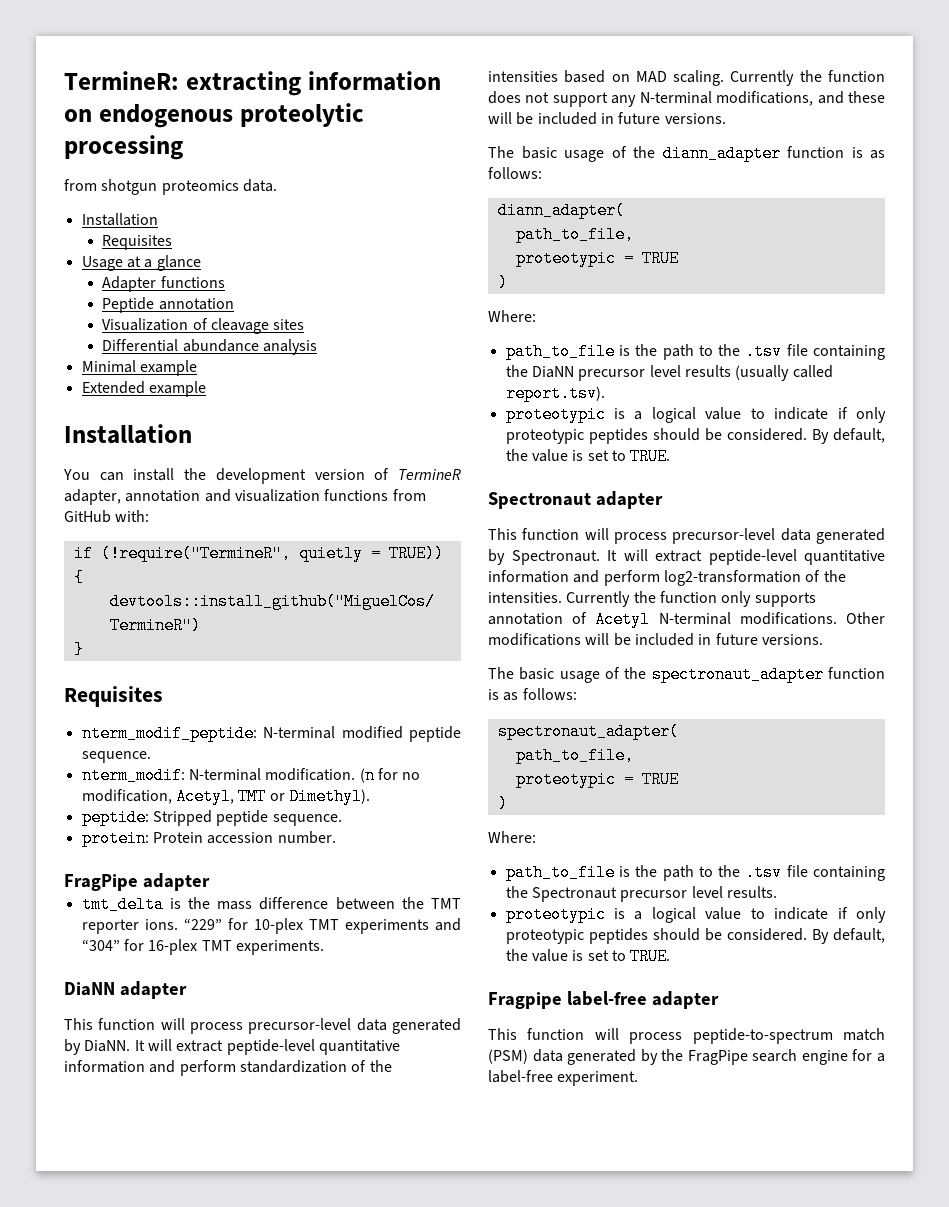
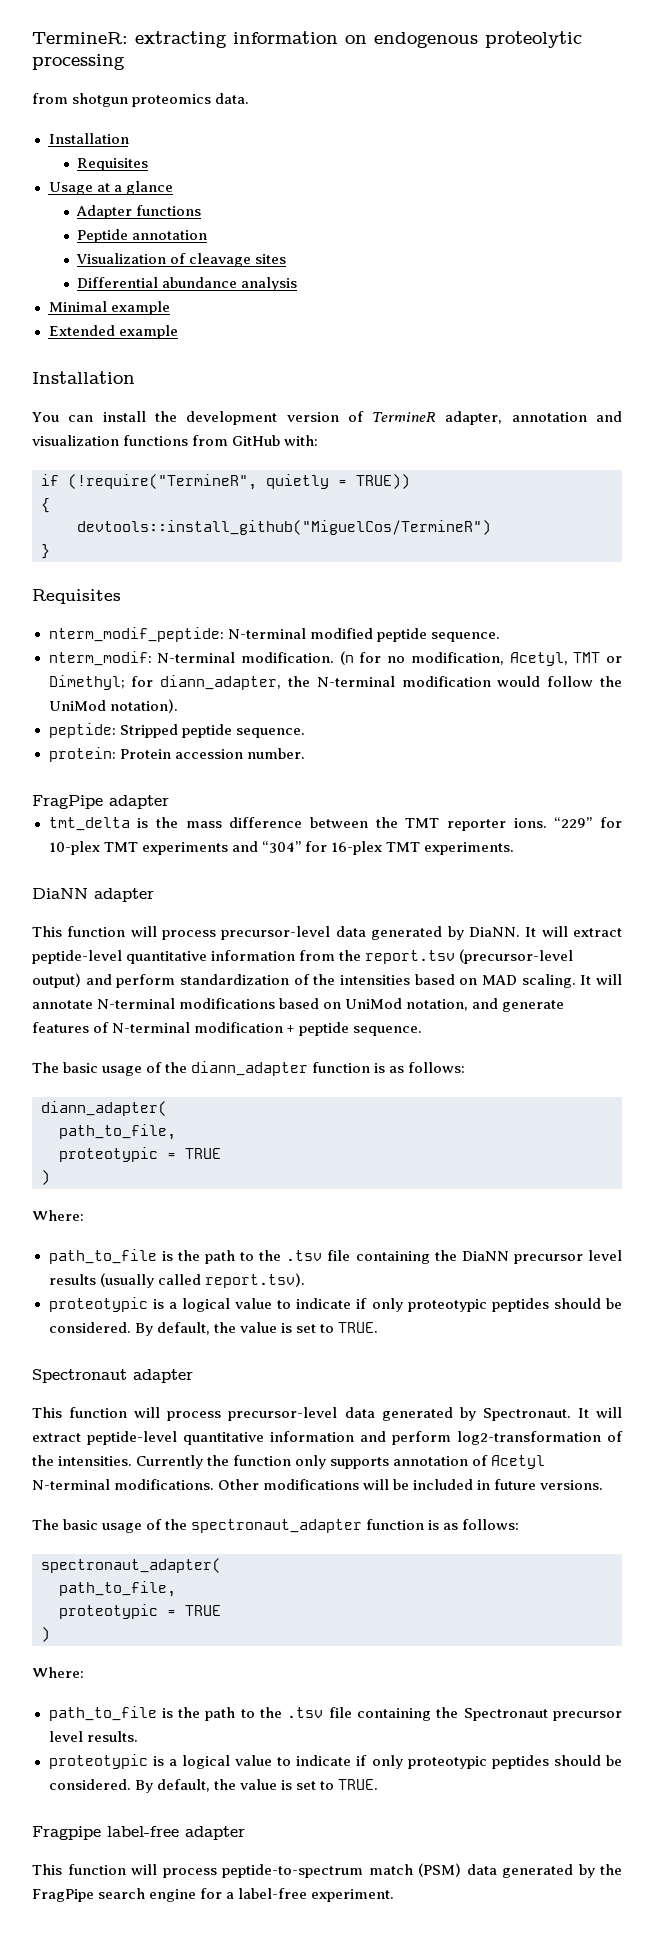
- (n for no modification, Acetyl, TMT or Dimethyl).
+ (n for no modification, Acetyl, TMT or Dimethyl; for diann_adapter, the N-terminal modification would follow the UniMod notation).
- It will extract peptide-level quantitative information and perform standardization of the intensities based on MAD scaling.
+ It will extract peptide-level quantitative information from the report.tsv (precursor-level output) and perform standardization of the intensities based on MAD scaling.
- Currently the function does not support any N-terminal modifications, and these will be included in future versions.
+ It will annotate N-terminal modifications based on UniMod notation, and generate features of N-terminal modification + peptide sequence.

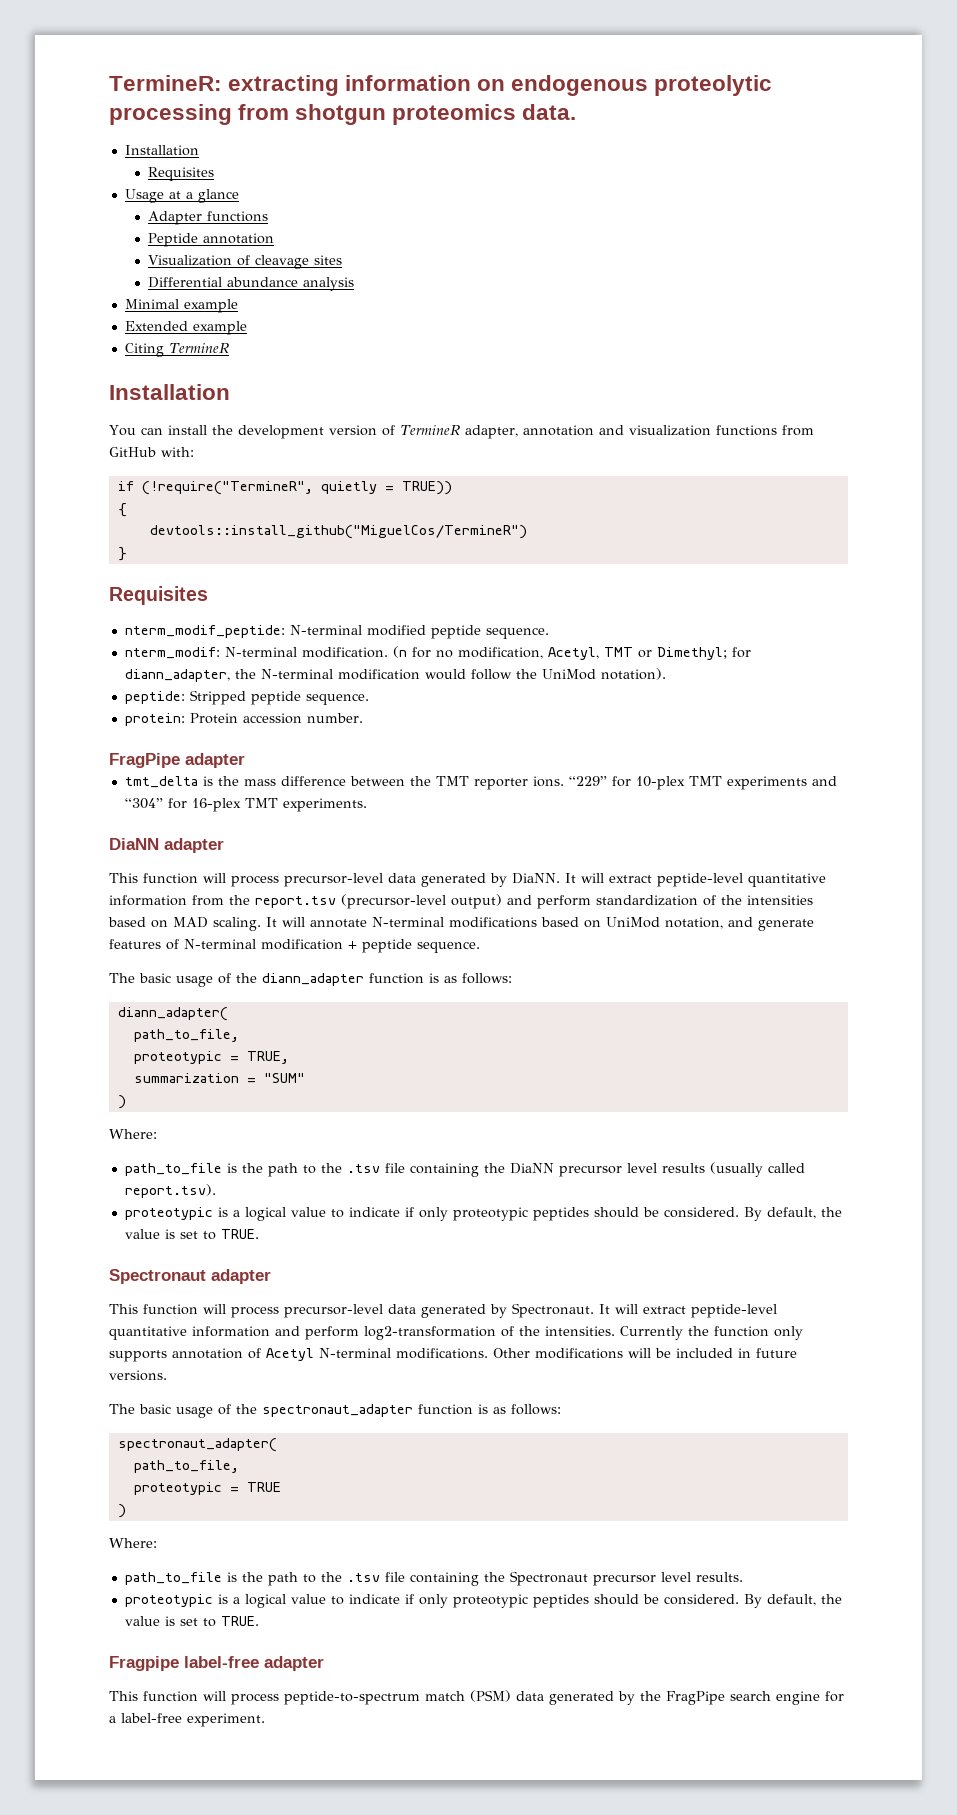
- TermineR: extracting information on endogenous proteolytic processing
- from shotgun proteomics data.
+ TermineR: extracting information on endogenous proteolytic processing from shotgun proteomics data.
+ Citing TermineR
  diann_adapter(
  path_to_file,
- proteotypic = TRUE
+ proteotypic = TRUE,
+ summarization = "SUM"

